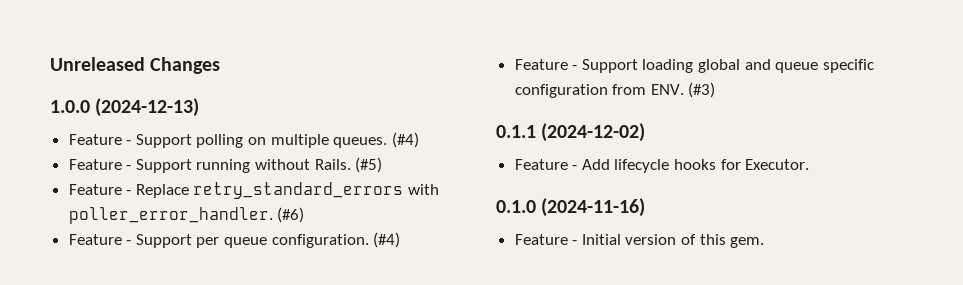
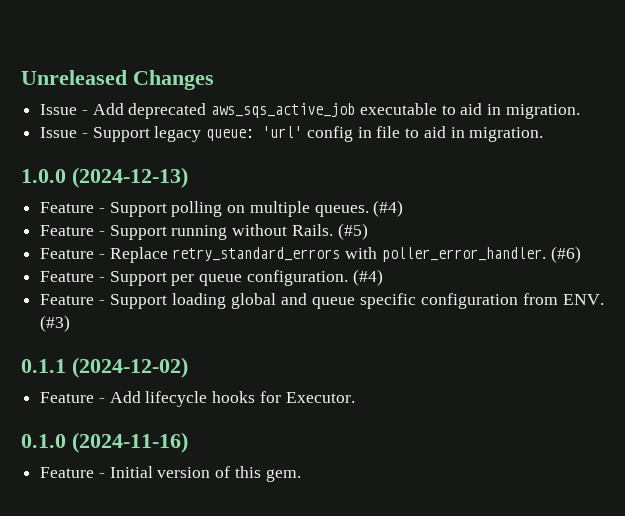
+ Issue - Add deprecated aws_sqs_active_job executable to aid in migration.
+ Issue - Support legacy queue: 'url' config in file to aid in migration.

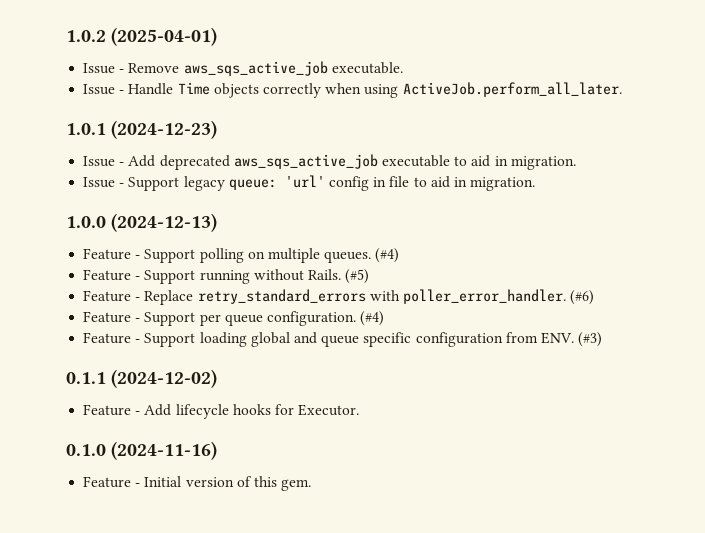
- Unreleased Changes
+ 1.0.2 (2025-04-01)
+ Issue - Remove aws_sqs_active_job executable.
+ Issue - Handle Time objects correctly when using ActiveJob.perform_all_later.
+ 1.0.1 (2024-12-23)

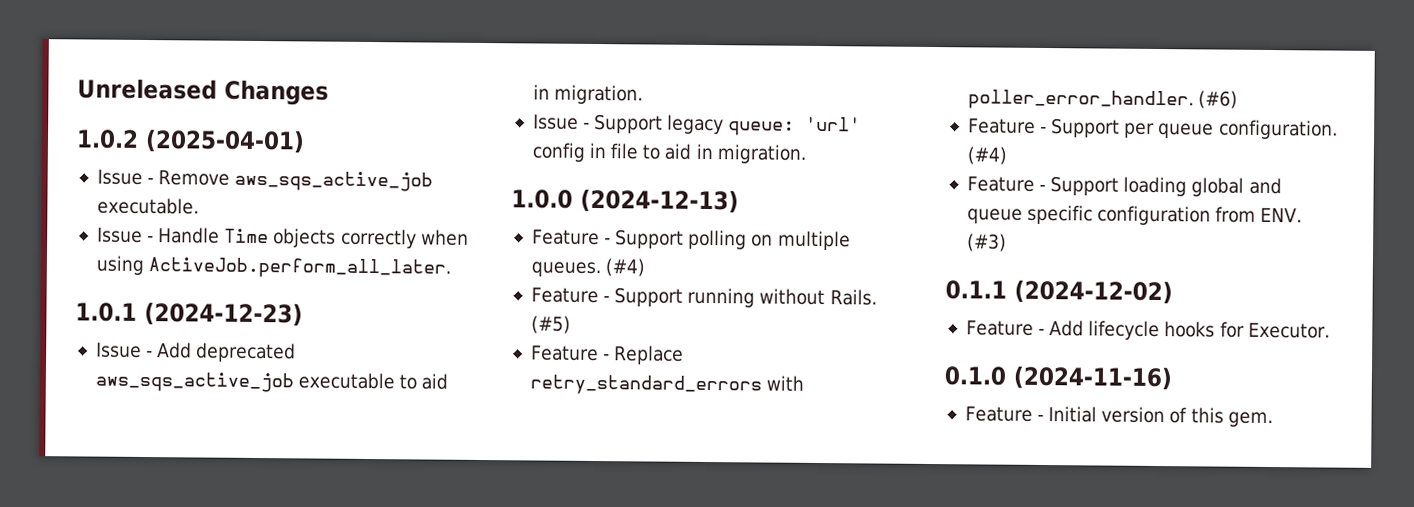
+ Unreleased Changes

